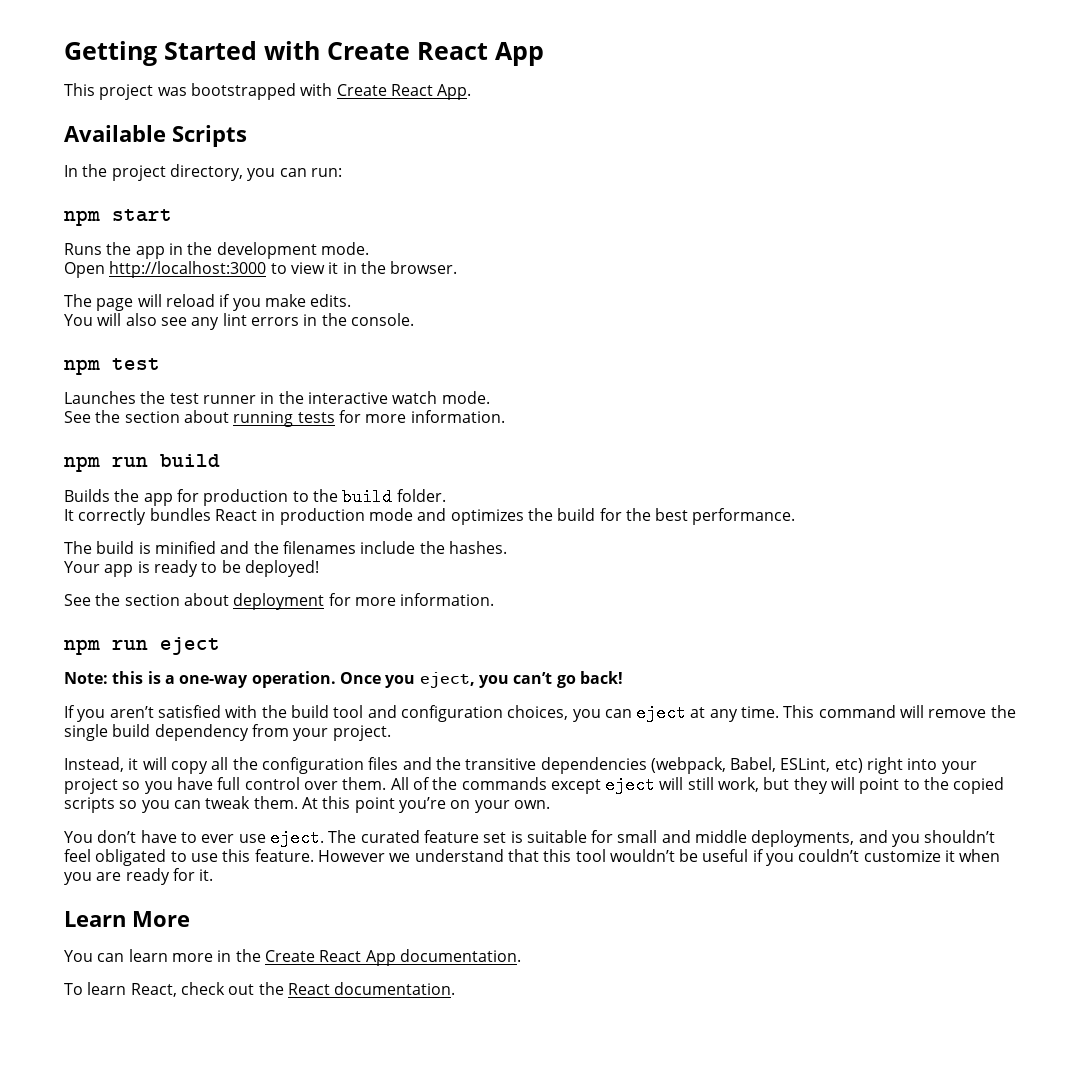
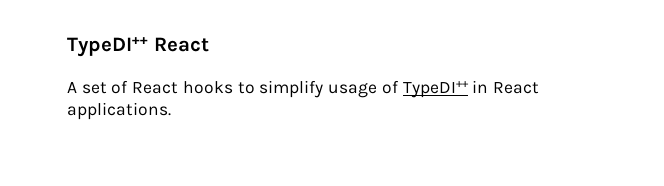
- Getting Started with Create React App
- This project was bootstrapped with Create React App.
- Available Scripts
- In the project directory, you can run:
- npm start
- Runs the app in the development mode.
- Open http://localhost:3000 to view it in the browser.
- The page will reload if you make edits.
- You will also see any lint errors in the console.
- npm test
- Launches the test runner in the interactive watch mode.
- See the section about running tests for more information.
- npm run build
- Builds the app for production to the build folder.
- It correctly bundles React in production mode and optimizes the build for the best performance.
- The build is minified and the filenames include the hashes.
- Your app is ready to be deployed!
- See the section about deployment for more information.
- npm run eject
- Note: this is a one-way operation. Once you eject, you can’t go back!
- If you aren’t satisfied with the build tool and configuration choices, you can eject at any time. This command will remove the single build dependency from your project.
- Instead, it will copy all the configuration files and the transitive dependencies (webpack, Babel, ESLint, etc) right into your project so you have full control over them. All of the commands except eject will still work, but they will point to the copied scripts so you can tweak them. At this point you’re on your own.
- You don’t have to ever use eject. The curated feature set is suitable for small and middle deployments, and you shouldn’t feel obligated to use this feature. However we understand that this tool wouldn’t be useful if you couldn’t customize it when you are ready for it.
- Learn More
- You can learn more in the Create React App documentation.
- To learn React, check out the React documentation.
+ TypeDI++ React
+ A set of React hooks to simplify usage of TypeDI++ in React applications.

